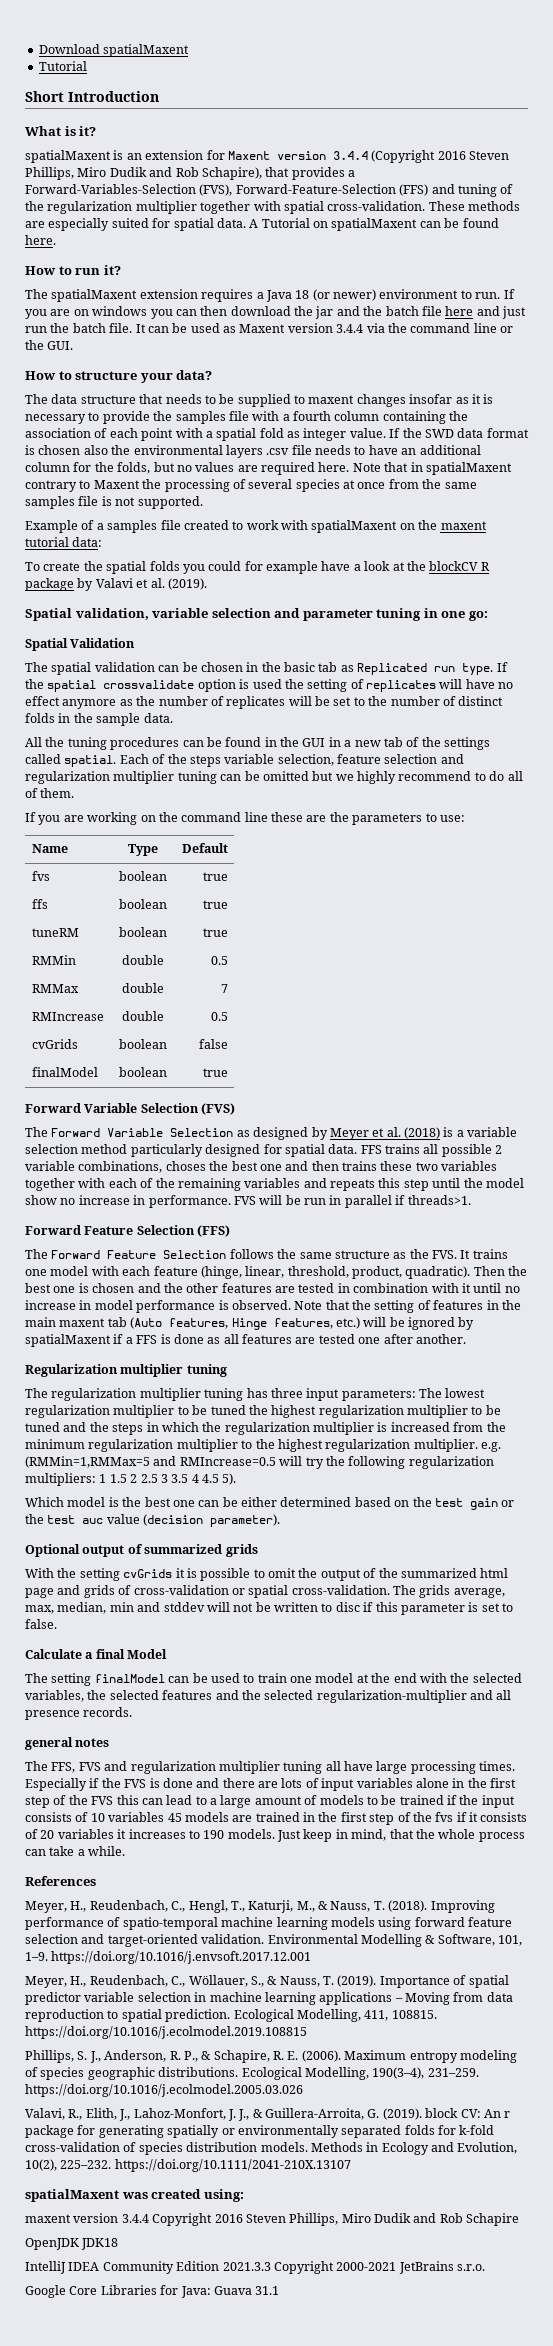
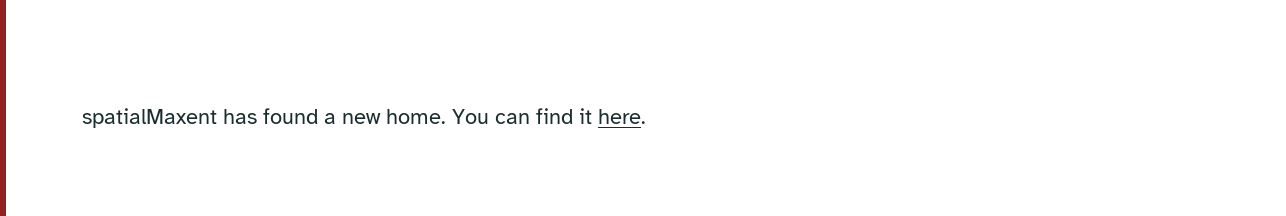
- Download spatialMaxent
- Tutorial
- Short Introduction
- What is it?
- spatialMaxent is an extension for Maxent version 3.4.4 (Copyright 2016 Steven Phillips, Miro Dudik and Rob Schapire), that provides a Forward-Variables-Selection (FVS), Forward-Feature-Selection (FFS) and tuning of the regularization multiplier together with spatial cross-validation. These methods are especially suited for spatial data. A Tutorial on spatialMaxent can be found here.
- How to run it?
- The spatialMaxent extension requires a Java 18 (or newer) environment to run. If you are on windows you can then download the jar and the batch file here and just run the batch file. It can be used as Maxent version 3.4.4 via the command line or the GUI.
- How to structure your data?
- The data structure that needs to be supplied to maxent changes insofar as it is necessary to provide the samples file with a fourth column containing the association of each point with a spatial fold as integer value. If the SWD data format is chosen also the environmental layers .csv file needs to have an additional column for the folds, but no values are required here. Note that in spatialMaxent contrary to Maxent the processing of several species at once from the same samples file is not supported.
- Example of a samples file created to work with spatialMaxent on the maxent tutorial data:
- To create the spatial folds you could for example have a look at the blockCV R package by Valavi et al. (2019).
- Spatial validation, variable selection and parameter tuning in one go:
- Spatial Validation
- The spatial validation can be chosen in the basic tab as Replicated run type. If the spatial crossvalidate option is used the setting of replicates will have no effect anymore as the number of replicates will be set to the number of distinct folds in the sample data.
- All the tuning procedures can be found in the GUI in a new tab of the settings called spatial. Each of the steps variable selection, feature selection and regularization multiplier tuning can be omitted but we highly recommend to do all of them.
- If you are working on the command line these are the parameters to use:
- Name | Type | Default
- fvs | boolean | true
- ffs | boolean | true
- tuneRM | boolean | true
- RMMin | double | 0.5
- RMMax | double | 7
- RMIncrease | double | 0.5
- cvGrids | boolean | false
- finalModel | boolean | true
- Forward Variable Selection (FVS)
- The Forward Variable Selection as designed by Meyer et al. (2018) is a variable selection method particularly designed for spatial data. FFS trains all possible 2 variable combinations, choses the best one and then trains these two variables together with each of the remaining variables and repeats this step until the model show no increase in performance. FVS will be run in parallel if threads>1.
- Forward Feature Selection (FFS)
- The Forward Feature Selection follows the same structure as the FVS. It trains one model with each feature (hinge, linear, threshold, product, quadratic). Then the best one is chosen and the other features are tested in combination with it until no increase in model performance is observed. Note that the setting of features in the main maxent tab (Auto features, Hinge features, etc.) will be ignored by spatialMaxent if a FFS is done as all features are tested one after another.
- Regularization multiplier tuning
- The regularization multiplier tuning has three input parameters: The lowest regularization multiplier to be tuned the highest regularization multiplier to be tuned and the steps in which the regularization multiplier is increased from the minimum regularization multiplier to the highest regularization multiplier. e.g. (RMMin=1,RMMax=5 and RMIncrease=0.5 will try the following regularization multipliers: 1 1.5 2 2.5 3 3.5 4 4.5 5).
- Which model is the best one can be either determined based on the test gain or the test auc value (decision parameter).
- Optional output of summarized grids
- With the setting cvGrids it is possible to omit the output of the summarized html page and grids of cross-validation or spatial cross-validation. The grids average, max, median, min and stddev will not be written to disc if this parameter is set to false.
- Calculate a final Model
- The setting finalModel can be used to train one model at the end with the selected variables, the selected features and the selected regularization-multiplier and all presence records.
- general notes
- The FFS, FVS and regularization multiplier tuning all have large processing times. Especially if the FVS is done and there are lots of input variables alone in the first step of the FVS this can lead to a large amount of models to be trained if the input consists of 10 variables 45 models are trained in the first step of the fvs if it consists of 20 variables it increases to 190 models. Just keep in mind, that the whole process can take a while.
- References
- Meyer, H., Reudenbach, C., Hengl, T., Katurji, M., & Nauss, T. (2018). Improving performance of spatio-temporal machine learning models using forward feature selection and target-oriented validation. Environmental Modelling & Software, 101, 1–9. https://doi.org/10.1016/j.envsoft.2017.12.001
- Meyer, H., Reudenbach, C., Wöllauer, S., & Nauss, T. (2019). Importance of spatial predictor variable selection in machine learning applications – Moving from data reproduction to spatial prediction. Ecological Modelling, 411, 108815. https://doi.org/10.1016/j.ecolmodel.2019.108815
- Phillips, S. J., Anderson, R. P., & Schapire, R. E. (2006). Maximum entropy modeling of species geographic distributions. Ecological Modelling, 190(3–4), 231–259. https://doi.org/10.1016/j.ecolmodel.2005.03.026
- Valavi, R., Elith, J., Lahoz‐Monfort, J. J., & Guillera‐Arroita, G. (2019). block CV: An r package for generating spatially or environmentally separated folds for k‐fold cross‐validation of species distribution models. Methods in Ecology and Evolution, 10(2), 225–232. https://doi.org/10.1111/2041-210X.13107
- spatialMaxent was created using:
- maxent version 3.4.4 Copyright 2016 Steven Phillips, Miro Dudik and Rob Schapire
- OpenJDK JDK18
- IntelliJ IDEA Community Edition 2021.3.3 Copyright 2000-2021 JetBrains s.r.o.
- Google Core Libraries for Java: Guava 31.1
+ spatialMaxent has found a new home. You can find it here.

